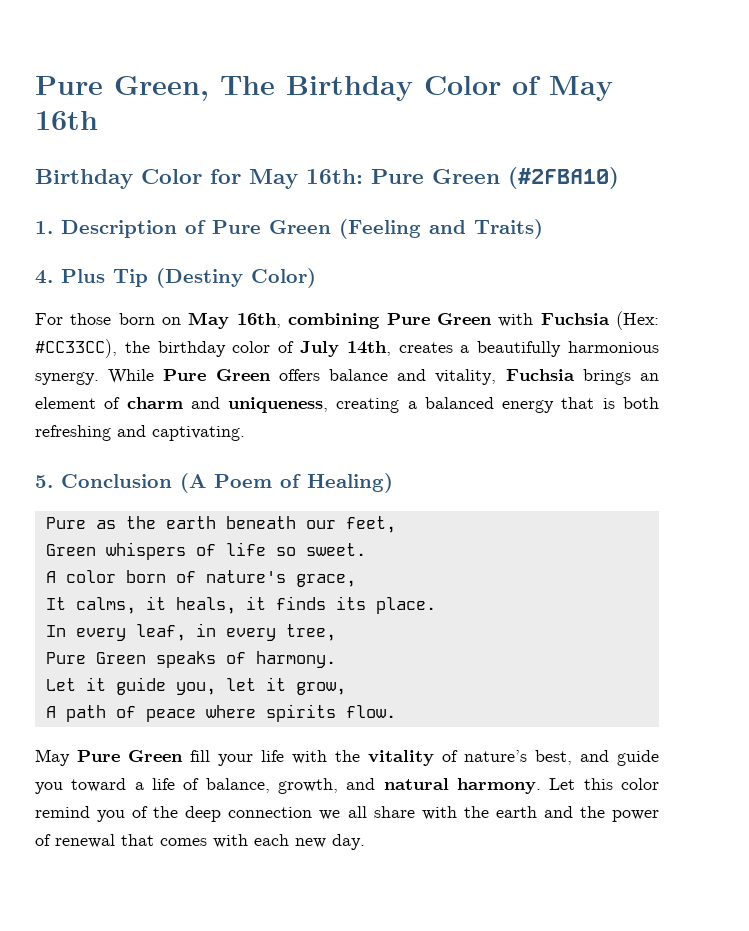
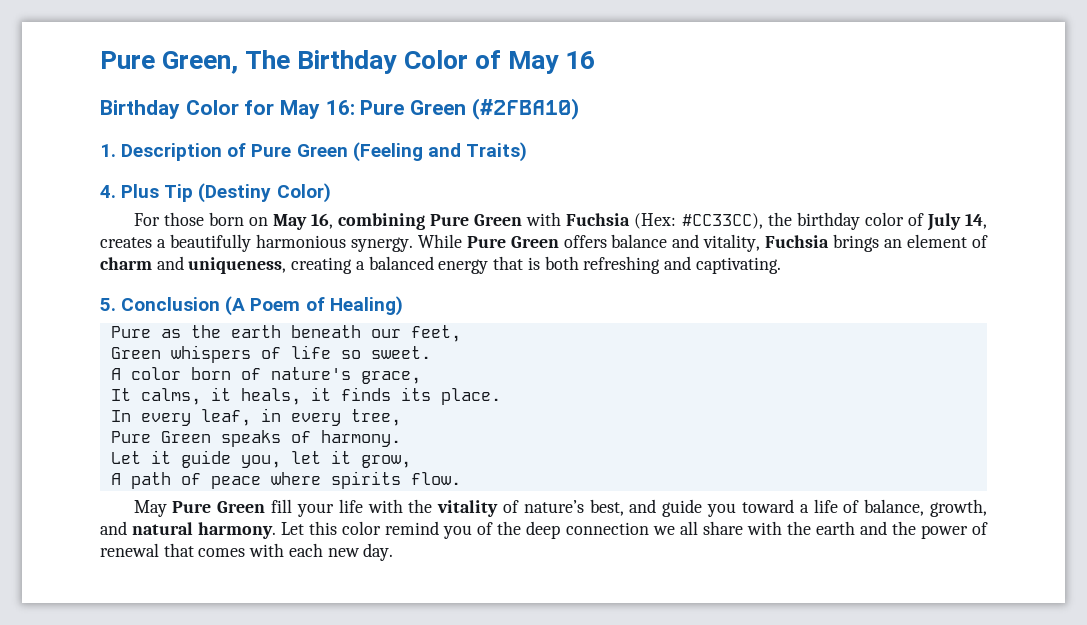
- Pure Green, The Birthday Color of May 16th
+ Pure Green, The Birthday Color of May 16
- Birthday Color for May 16th: Pure Green (#2FBA10)
+ Birthday Color for May 16: Pure Green (#2FBA10)
- For those born on May 16th, combining Pure Green with Fuchsia (Hex: #CC33CC), the birthday color of July 14th, creates a beautifully harmonious synergy.
+ For those born on May 16, combining Pure Green with Fuchsia (Hex: #CC33CC), the birthday color of July 14, creates a beautifully harmonious synergy.

